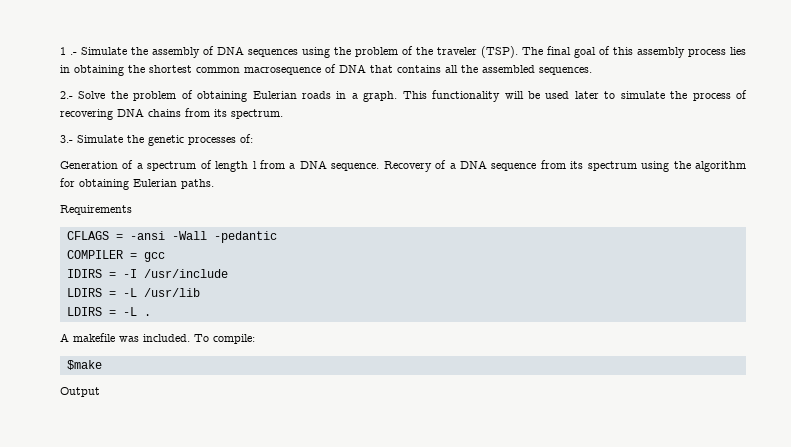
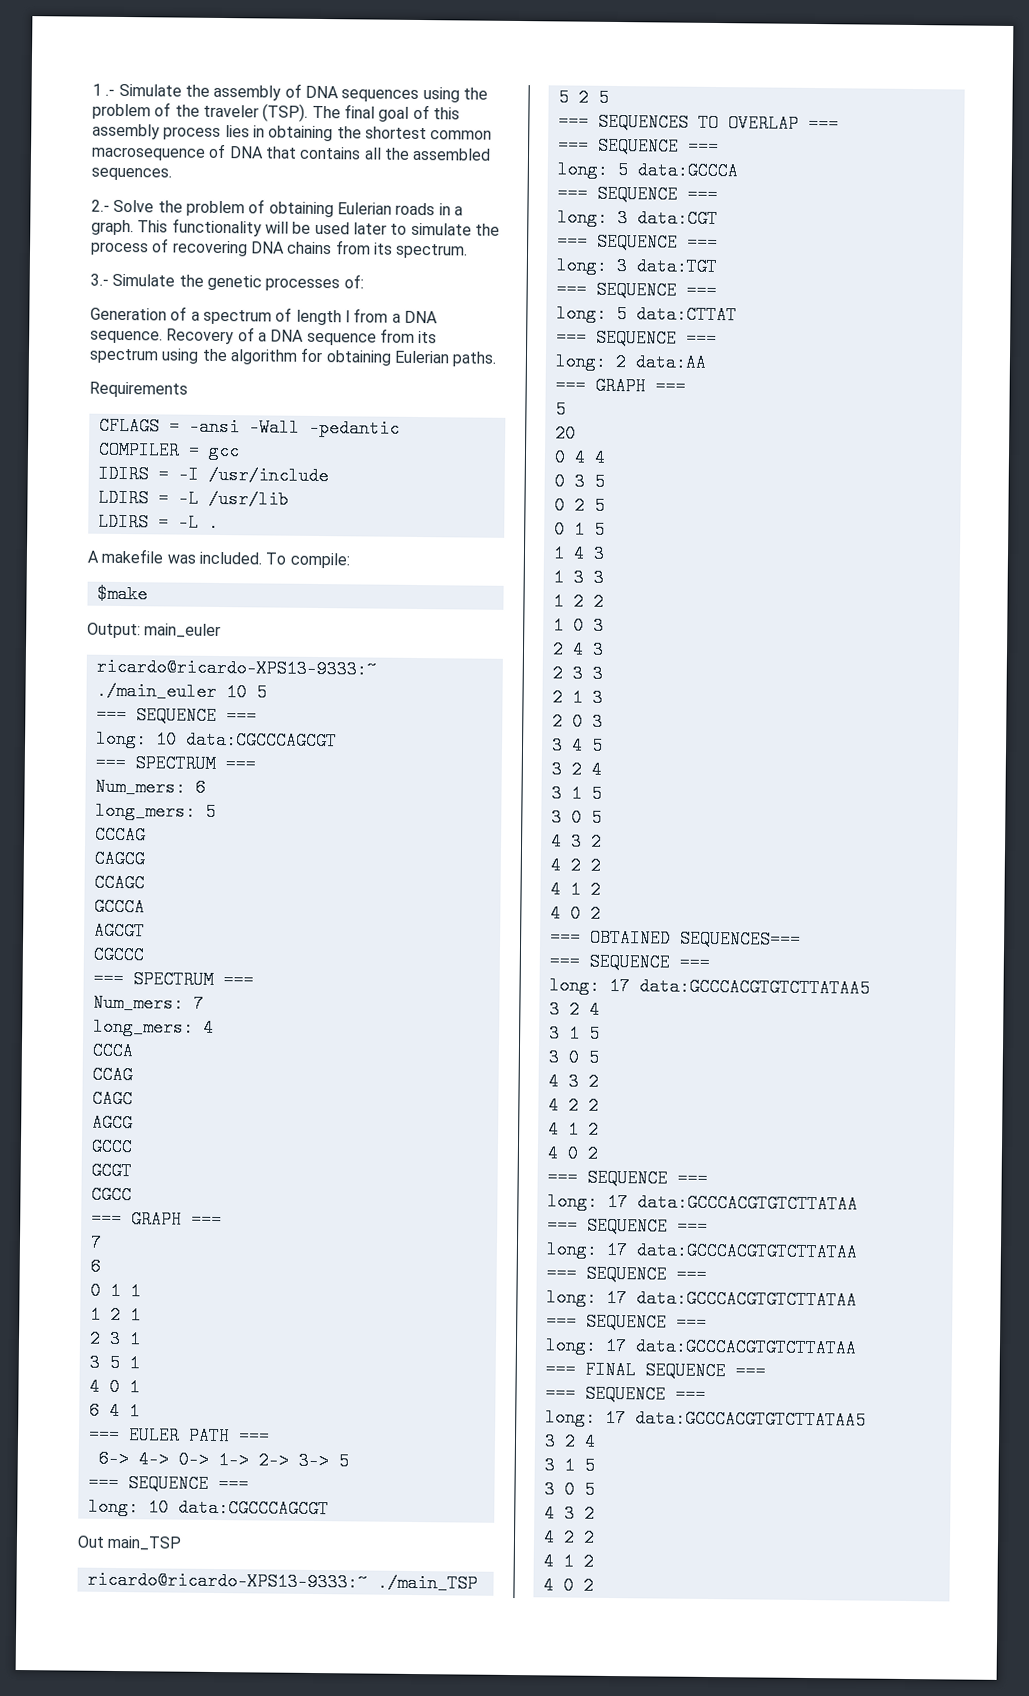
- Output
+ Output: main_euler
+ ricardo@ricardo-XPS13-9333:~ ./main_euler 10 5
+ === SEQUENCE ===
+ long: 10 data:CGCCCAGCGT
+ === SPECTRUM ===
+ Num_mers: 6
+ long_mers: 5
+ CCCAG
+ CAGCG
+ CCAGC
+ GCCCA
+ AGCGT
+ CGCCC
+ === SPECTRUM ===
+ Num_mers: 7
+ long_mers: 4
+ CCCA
+ CCAG
+ CAGC
+ AGCG
+ GCCC
+ GCGT
+ CGCC
+ === GRAPH ===
+ 7
+ 6
+ 0 1 1
+ 1 2 1
+ 2 3 1
+ 3 5 1
+ 4 0 1
+ 6 4 1
+ === EULER PATH ===
+ 6-> 4-> 0-> 1-> 2-> 3-> 5
+ === SEQUENCE ===
+ long: 10 data:CGCCCAGCGT
+ Out main_TSP
+ ricardo@ricardo-XPS13-9333:~ ./main_TSP 5 2 5
+ === SEQUENCES TO OVERLAP ===
+ === SEQUENCE ===
+ long: 5 data:GCCCA
+ === SEQUENCE ===
+ long: 3 data:CGT
+ === SEQUENCE ===
+ long: 3 data:TGT
+ === SEQUENCE ===
+ long: 5 data:CTTAT
+ === SEQUENCE ===
+ long: 2 data:AA
+ === GRAPH ===
+ 5
+ 20
+ 0 4 4
+ 0 3 5
+ 0 2 5
+ 0 1 5
+ 1 4 3
+ 1 3 3
+ 1 2 2
+ 1 0 3
+ 2 4 3
+ 2 3 3
+ 2 1 3
+ 2 0 3
+ 3 4 5
+ 3 2 4
+ 3 1 5
+ 3 0 5
+ 4 3 2
+ 4 2 2
+ 4 1 2
+ 4 0 2
+ === OBTAINED SEQUENCES===
+ === SEQUENCE ===
+ long: 17 data:GCCCACGTGTCTTATAA5
+ 3 2 4
+ 3 1 5
+ 3 0 5
+ 4 3 2
+ 4 2 2
+ 4 1 2
+ 4 0 2
+ === SEQUENCE ===
+ long: 17 data:GCCCACGTGTCTTATAA
+ === SEQUENCE ===
+ long: 17 data:GCCCACGTGTCTTATAA
+ === SEQUENCE ===
+ long: 17 data:GCCCACGTGTCTTATAA
+ === SEQUENCE ===
+ long: 17 data:GCCCACGTGTCTTATAA
+ === FINAL SEQUENCE ===
+ === SEQUENCE ===
+ long: 17 data:GCCCACGTGTCTTATAA5
+ 3 2 4
+ 3 1 5
+ 3 0 5
+ 4 3 2
+ 4 2 2
+ 4 1 2
+ 4 0 2

